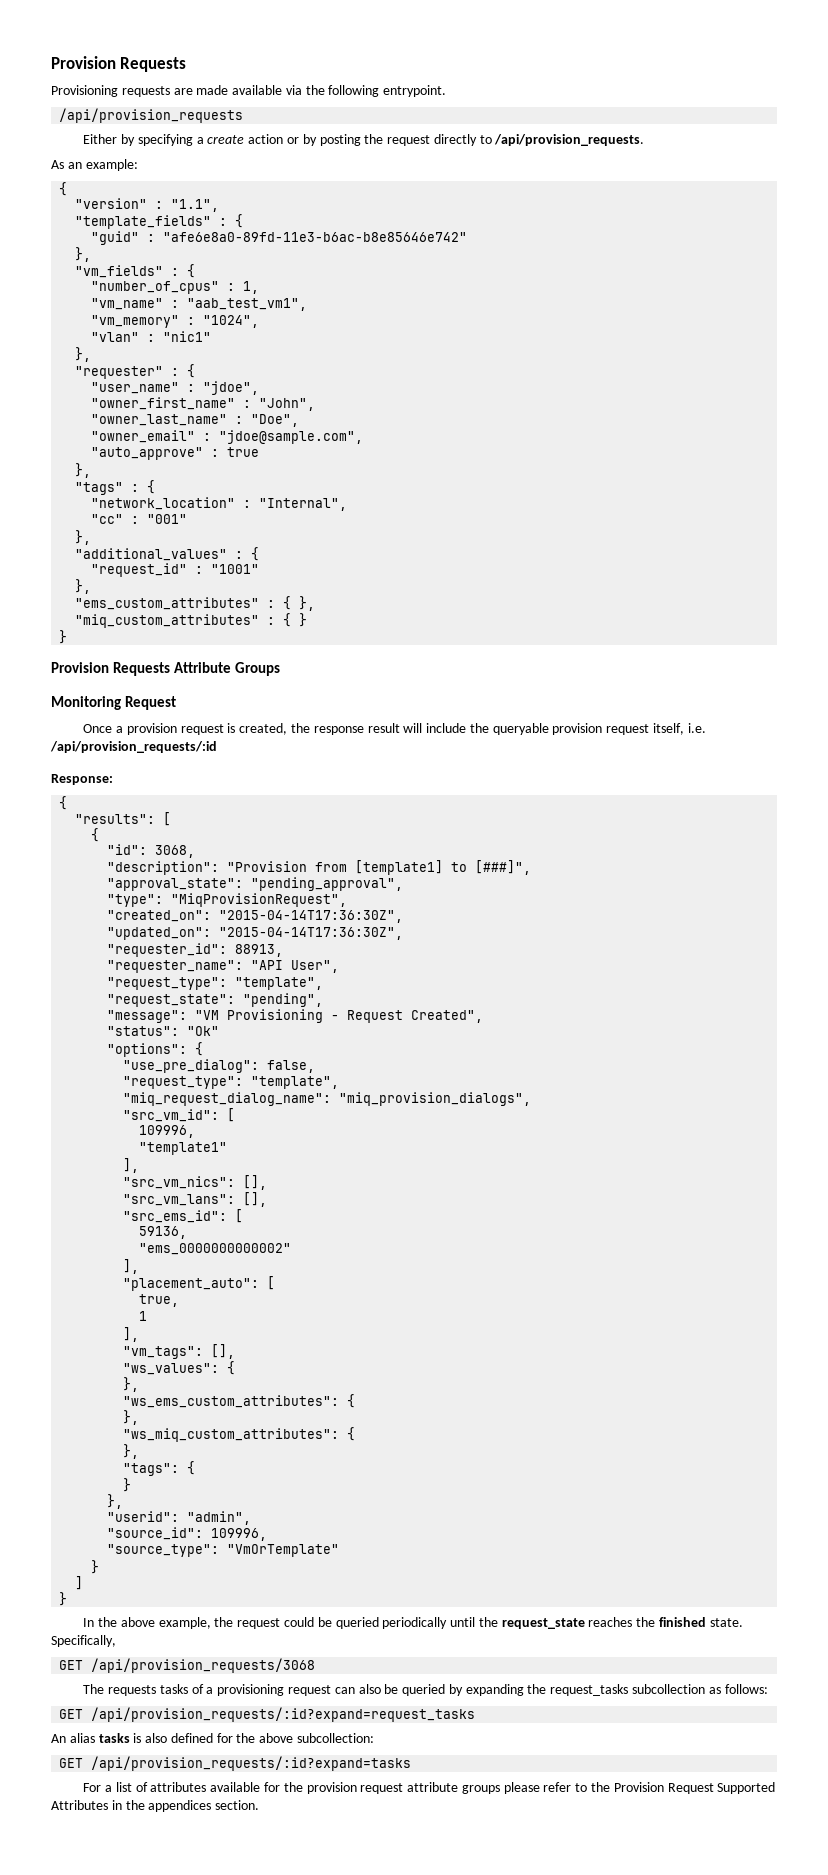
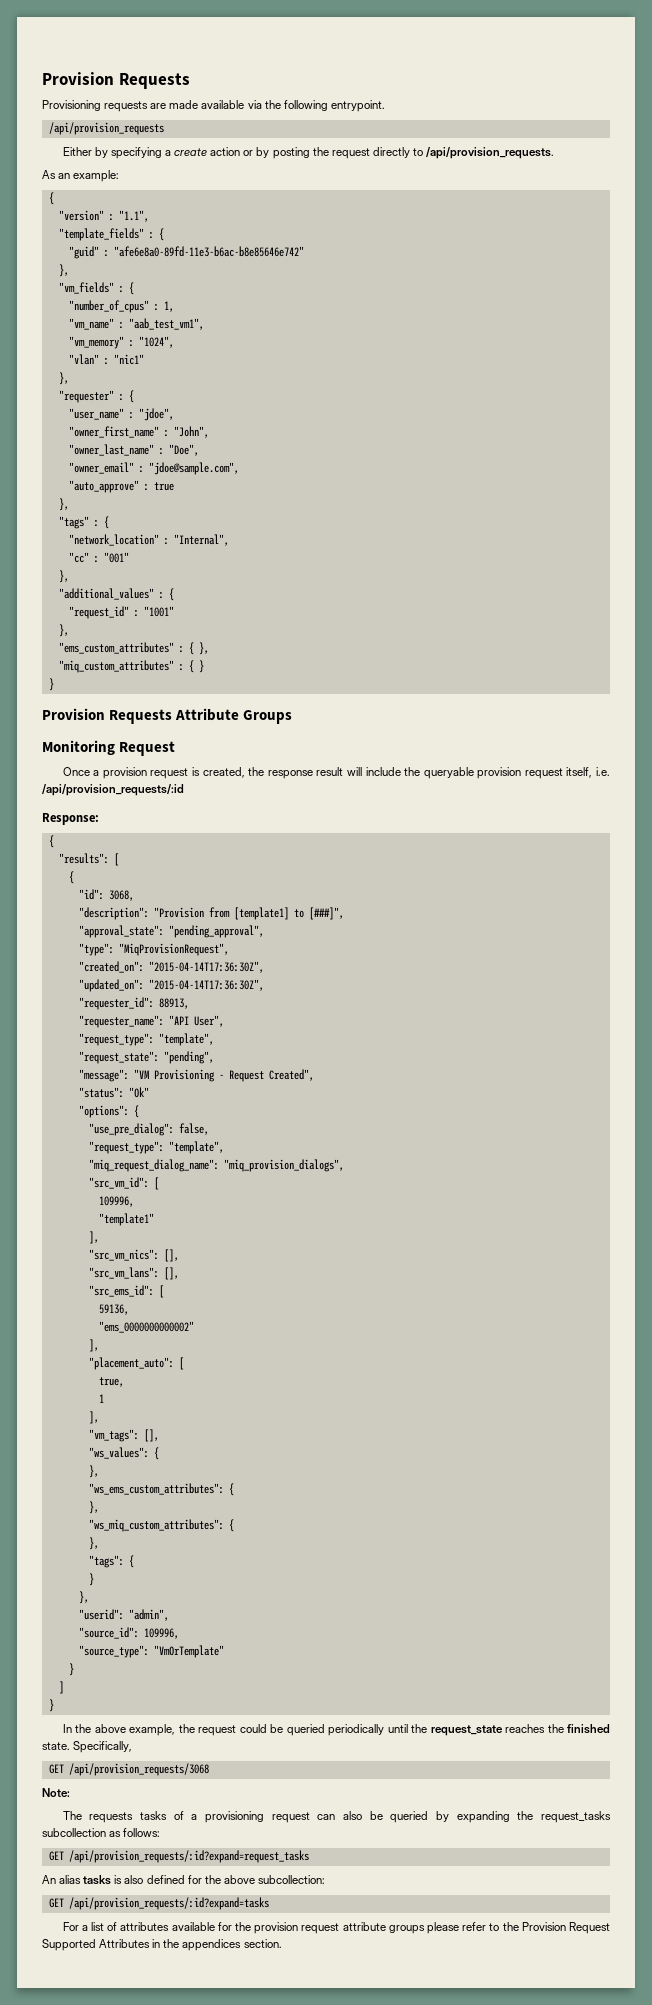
+ Note:

